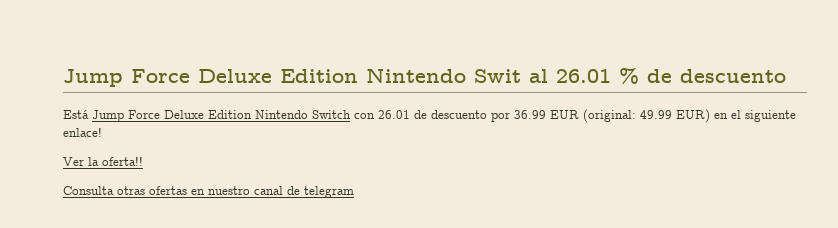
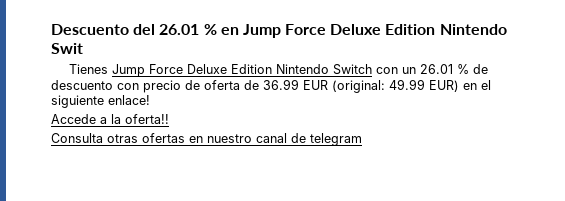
- Jump Force Deluxe Edition Nintendo Swit al 26.01 % de descuento
- Está Jump Force Deluxe Edition Nintendo Switch con 26.01 de descuento por 36.99 EUR (original: 49.99 EUR) en el siguiente enlace!
+ Descuento del 26.01 % en Jump Force Deluxe Edition Nintendo Swit
+ Tienes Jump Force Deluxe Edition Nintendo Switch con un 26.01 % de descuento con precio de oferta de 36.99 EUR (original: 49.99 EUR) en el siguiente enlace!
- Ver la oferta!!
+ Accede a la oferta!!

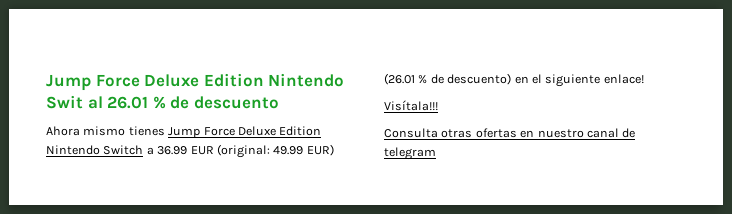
- Descuento del 26.01 % en Jump Force Deluxe Edition Nintendo Swit
- Tienes Jump Force Deluxe Edition Nintendo Switch con un 26.01 % de descuento con precio de oferta de 36.99 EUR (original: 49.99 EUR) en el siguiente enlace!
+ Jump Force Deluxe Edition Nintendo Swit al 26.01 % de descuento
+ Ahora mismo tienes Jump Force Deluxe Edition Nintendo Switch a 36.99 EUR (original: 49.99 EUR) (26.01 % de descuento) en el siguiente enlace!
- Accede a la oferta!!
+ Visítala!!!

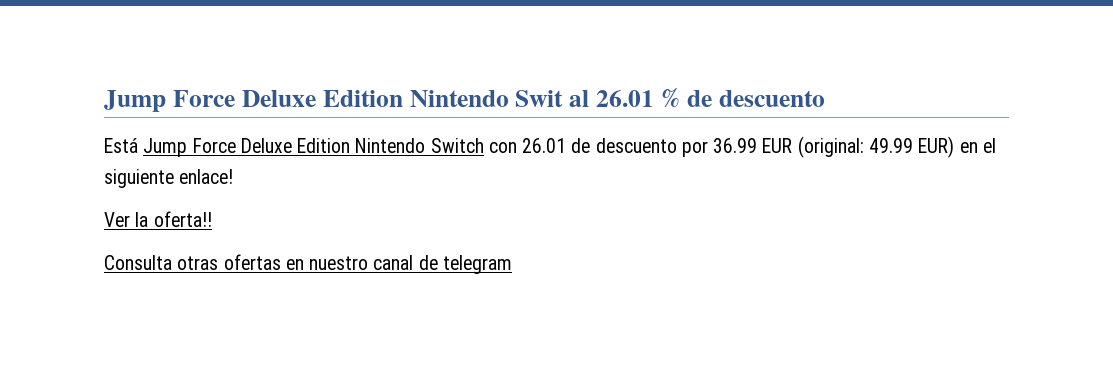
- Ahora mismo tienes Jump Force Deluxe Edition Nintendo Switch a 36.99 EUR (original: 49.99 EUR) (26.01 % de descuento) en el siguiente enlace!
+ Está Jump Force Deluxe Edition Nintendo Switch con 26.01 de descuento por 36.99 EUR (original: 49.99 EUR) en el siguiente enlace!
- Visítala!!!
+ Ver la oferta!!

